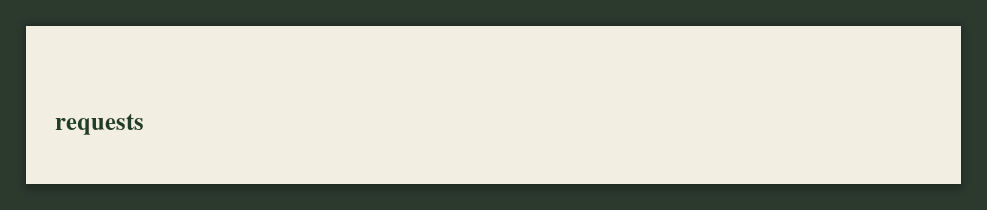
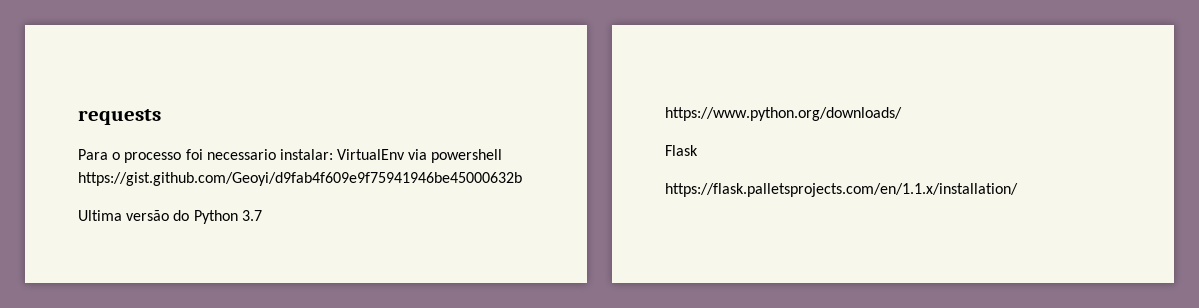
+ Para o processo foi necessario instalar: VirtualEnv via powershell https://gist.github.com/Geoyi/d9fab4f609e9f75941946be45000632b
+ Ultima versão do Python 3.7
+ https://www.python.org/downloads/
+ Flask
+ https://flask.palletsprojects.com/en/1.1.x/installation/

